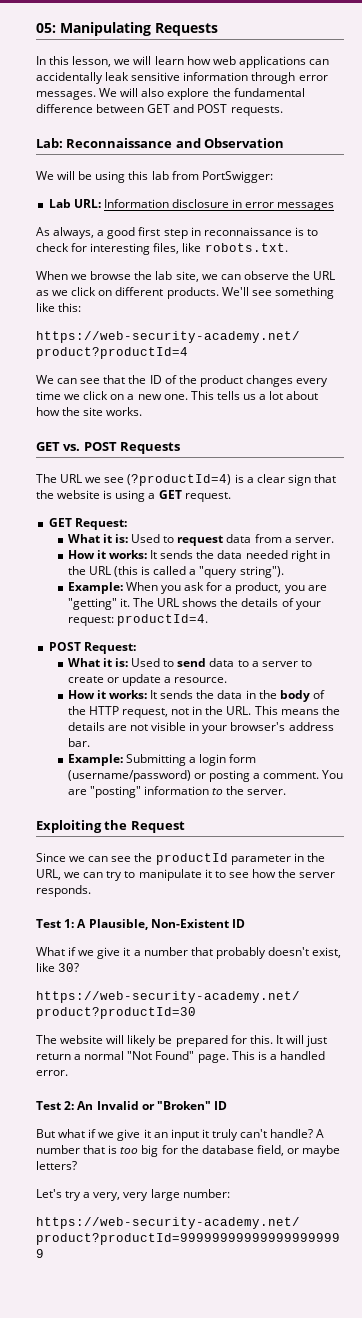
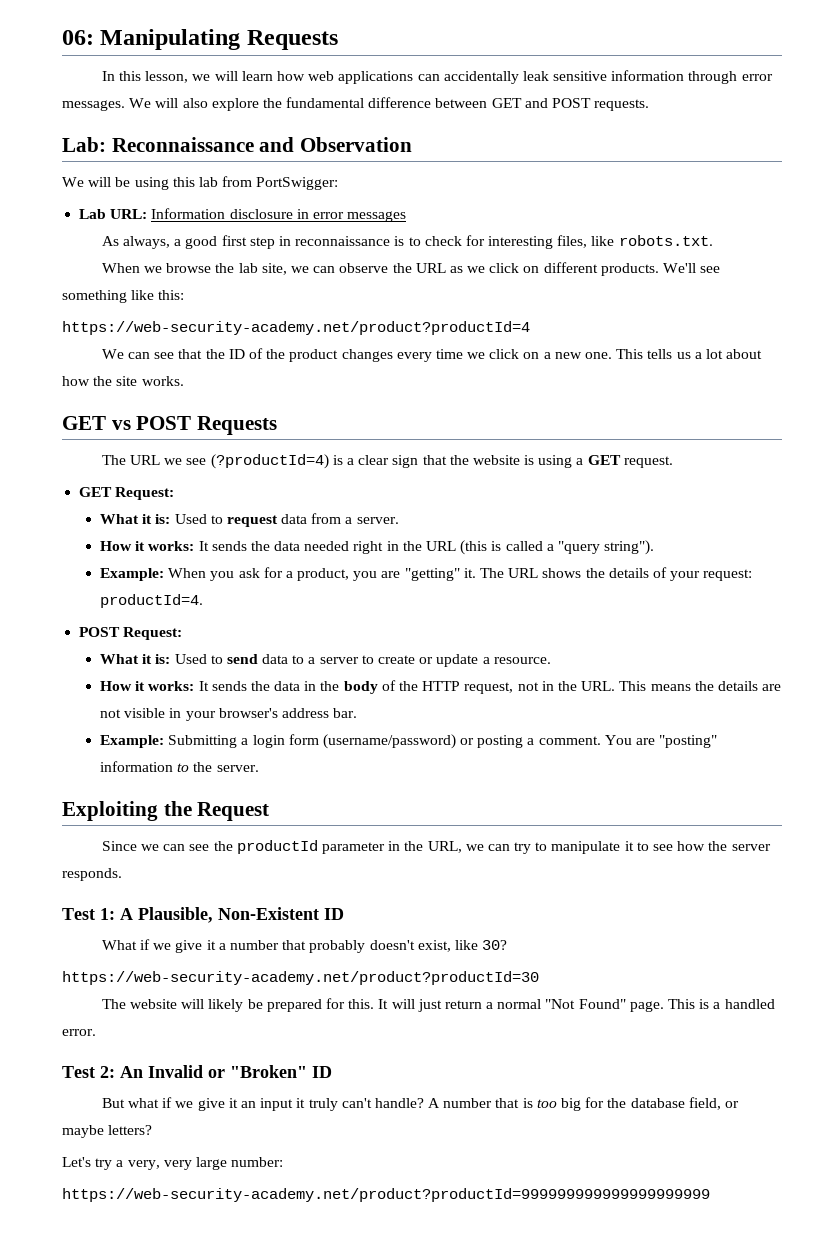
- 05: Manipulating Requests
+ 06: Manipulating Requests
- GET vs. POST Requests
+ GET vs POST Requests

